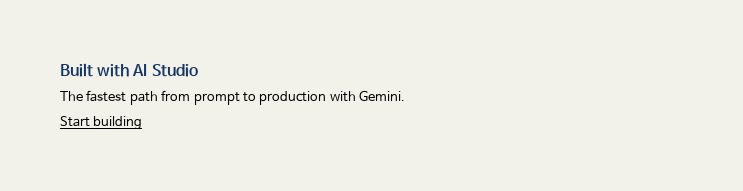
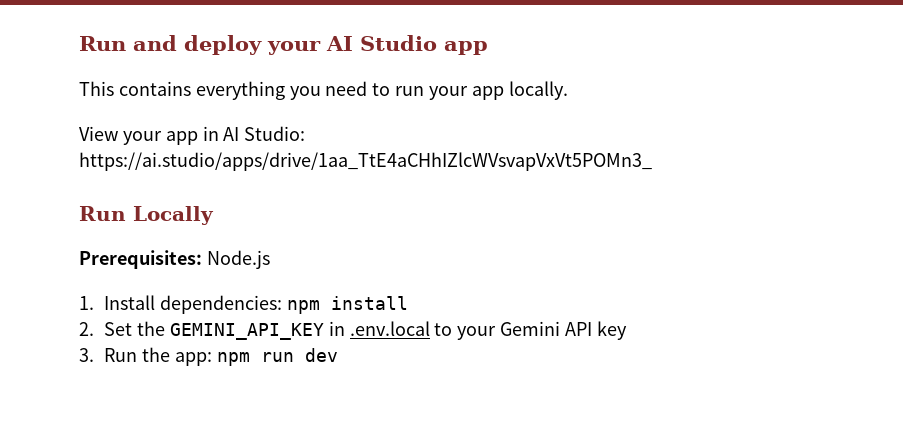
- Built with AI Studio
- The fastest path from prompt to production with Gemini.
- Start building
+ Run and deploy your AI Studio app
+ This contains everything you need to run your app locally.
+ View your app in AI Studio: https://ai.studio/apps/drive/1aa_TtE4aCHhIZlcWVsvapVxVt5POMn3_
+ Run Locally
+ Prerequisites: Node.js
+ 1. Install dependencies: npm install
+ 2. Set the GEMINI_API_KEY in .env.local to your Gemini API key
+ 3. Run the app: npm run dev

